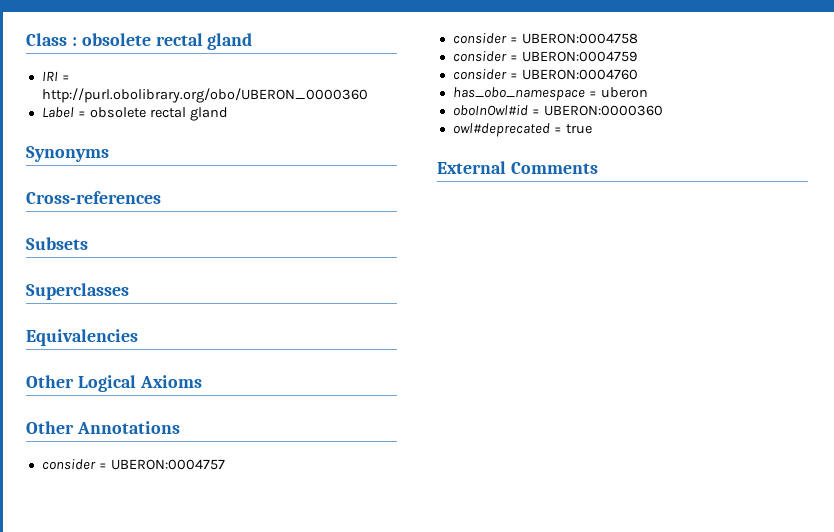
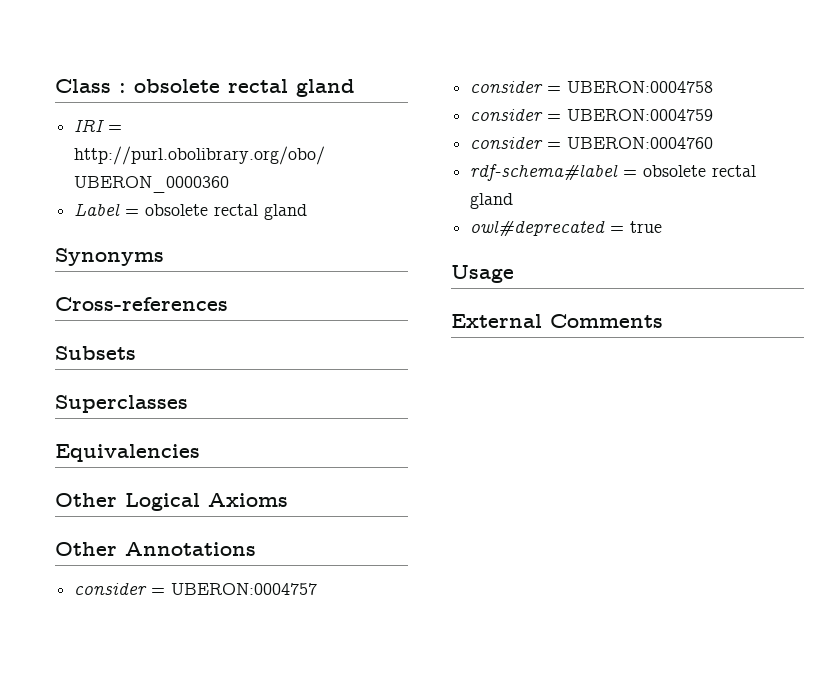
- has_obo_namespace = uberon
- oboInOwl#id = UBERON:0000360
+ rdf-schema#label = obsolete rectal gland
+ Usage

